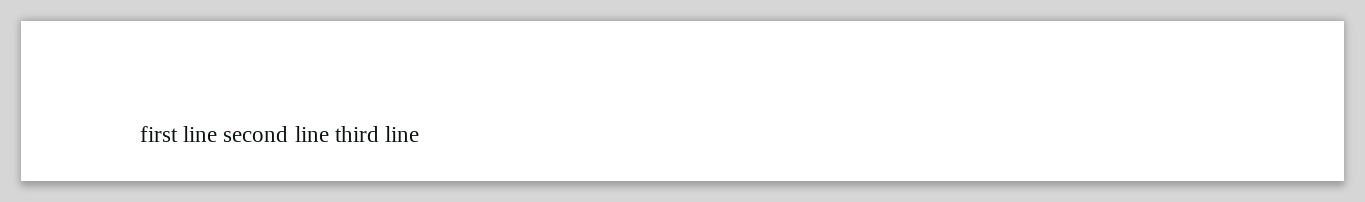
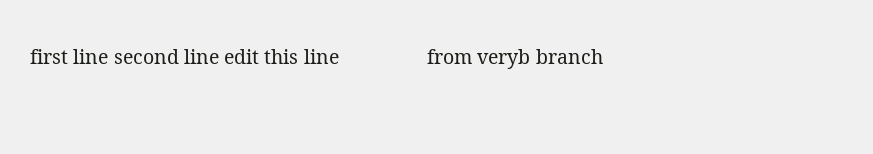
- first line second line third line
+ first line second line edit this line from veryb branch

